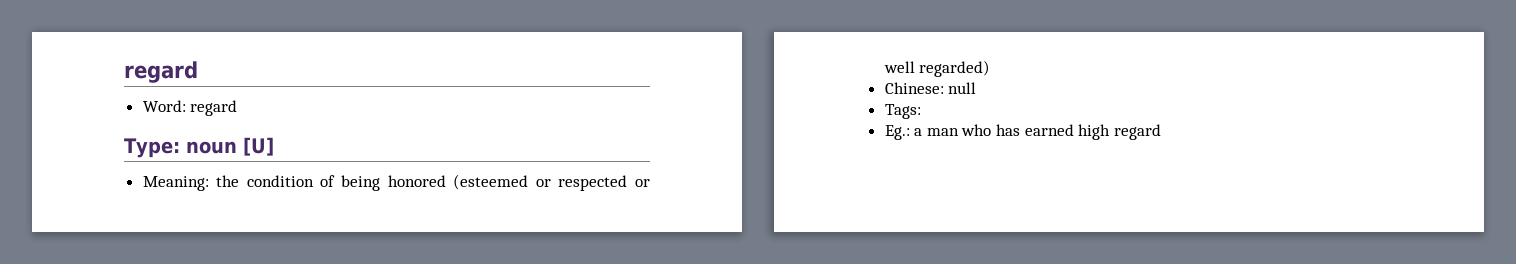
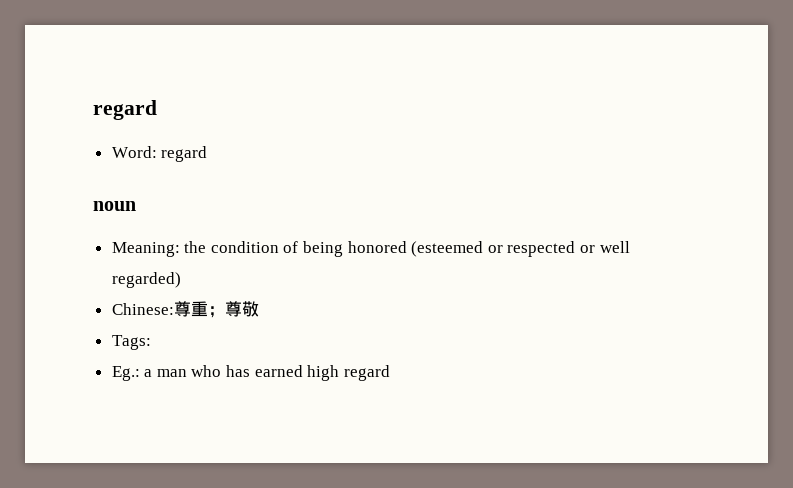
- Type: noun [U]
+ noun
- Chinese: null
+ Chinese:尊重；尊敬

